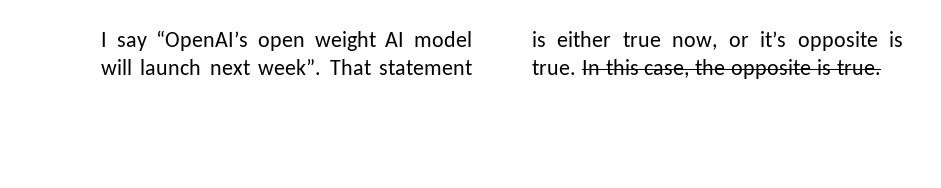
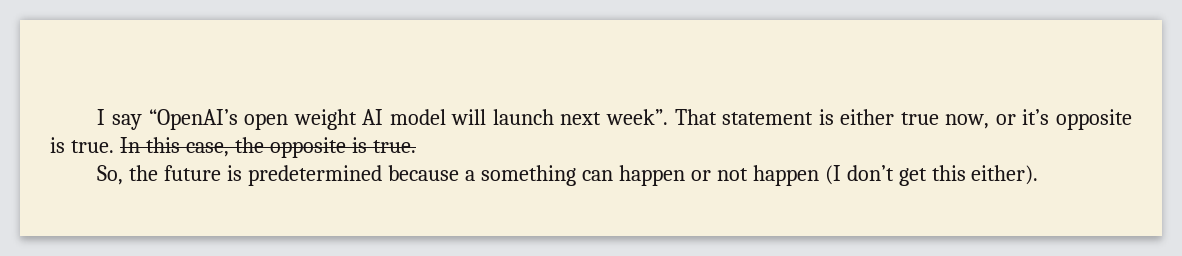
+ So, the future is predetermined because a something can happen or not happen (I don’t get this either).

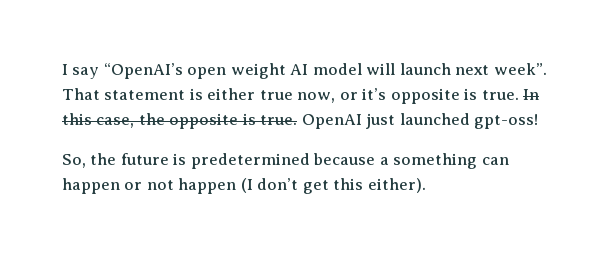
+ OpenAI just launched gpt-oss!

